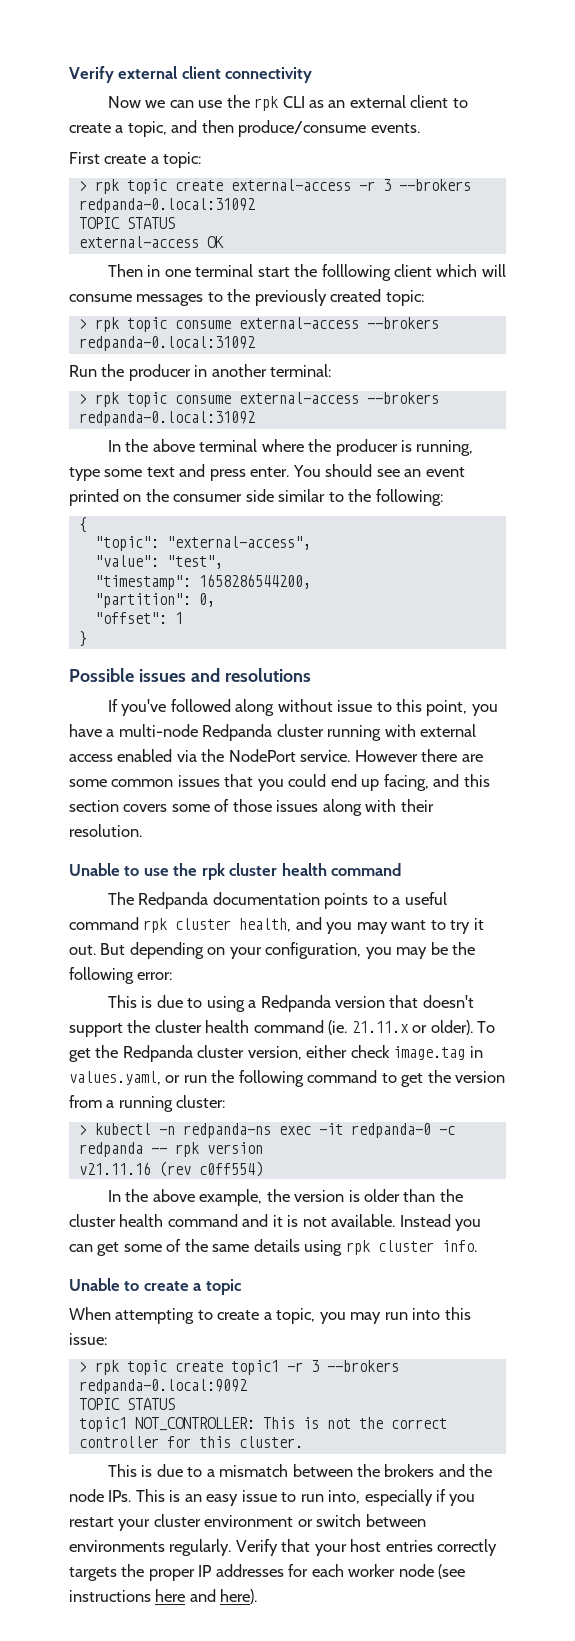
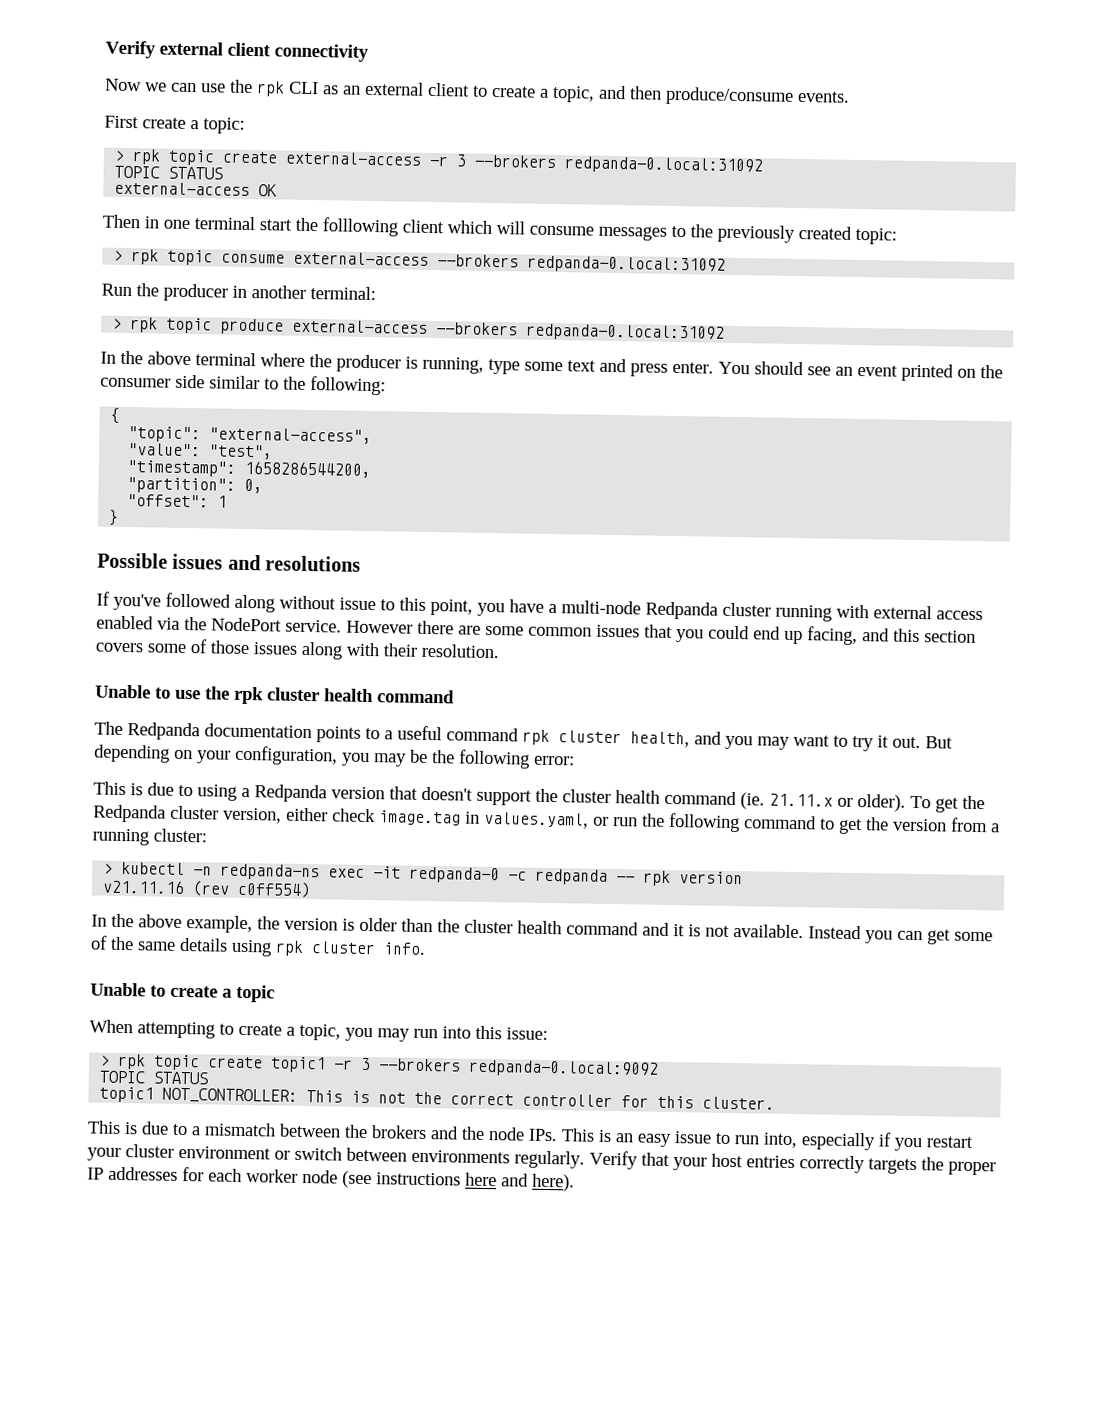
  Run the producer in another terminal:
- > rpk topic consume external-access --brokers redpanda-0.local:31092
+ > rpk topic produce external-access --brokers redpanda-0.local:31092

